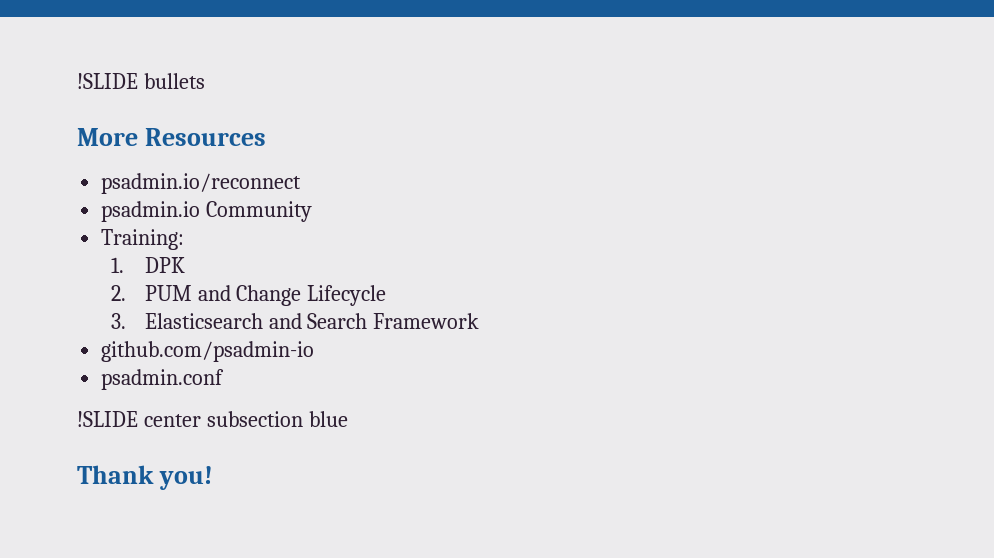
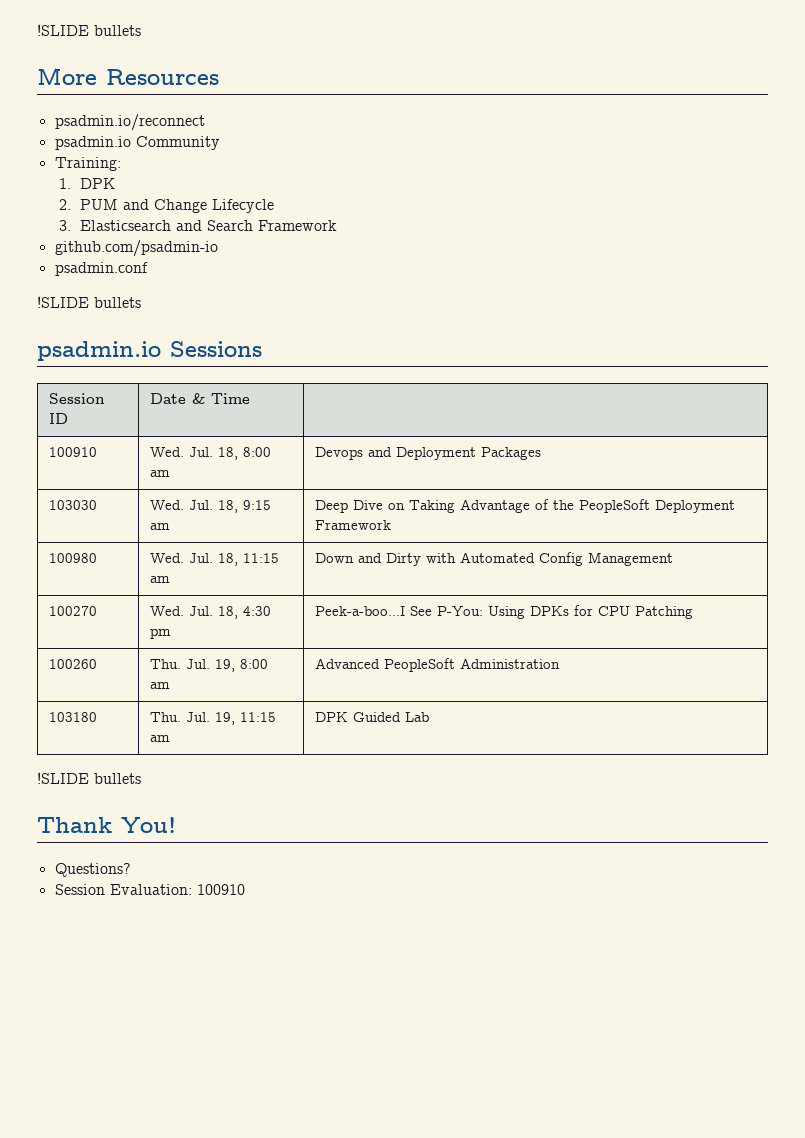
  psadmin.conf
- !SLIDE center subsection blue
- Thank you!
+ !SLIDE bullets
+ psadmin.io Sessions
+ Session ID | Date & Time |
+ 100910 | Wed. Jul. 18, 8:00 am | Devops and Deployment Packages
+ 103030 | Wed. Jul. 18, 9:15 am | Deep Dive on Taking Advantage of the PeopleSoft Deployment Framework
+ 100980 | Wed. Jul. 18, 11:15 am | Down and Dirty with Automated Config Management
+ 100270 | Wed. Jul. 18, 4:30 pm | Peek-a-boo...I See P-You: Using DPKs for CPU Patching
+ 100260 | Thu. Jul. 19, 8:00 am | Advanced PeopleSoft Administration
+ 103180 | Thu. Jul. 19, 11:15 am | DPK Guided Lab
+ !SLIDE bullets
+ Thank You!
+ Questions?
+ Session Evaluation: 100910

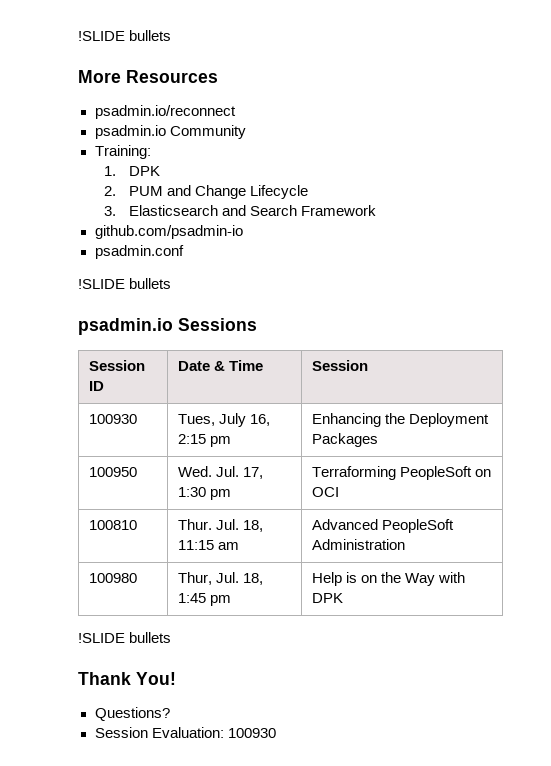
- Session ID | Date & Time |
- 100910 | Wed. Jul. 18, 8:00 am | Devops and Deployment Packages
- 103030 | Wed. Jul. 18, 9:15 am | Deep Dive on Taking Advantage of the PeopleSoft Deployment Framework
- 100980 | Wed. Jul. 18, 11:15 am | Down and Dirty with Automated Config Management
- 100270 | Wed. Jul. 18, 4:30 pm | Peek-a-boo...I See P-You: Using DPKs for CPU Patching
- 100260 | Thu. Jul. 19, 8:00 am | Advanced PeopleSoft Administration
- 103180 | Thu. Jul. 19, 11:15 am | DPK Guided Lab
+ Session ID | Date & Time | Session
+ 100930 | Tues, July 16, 2:15 pm | Enhancing the Deployment Packages
+ 100950 | Wed. Jul. 17, 1:30 pm | Terraforming PeopleSoft on OCI
+ 100810 | Thur. Jul. 18, 11:15 am | Advanced PeopleSoft Administration
+ 100980 | Thur, Jul. 18, 1:45 pm | Help is on the Way with DPK
- Session Evaluation: 100910
+ Session Evaluation: 100930

